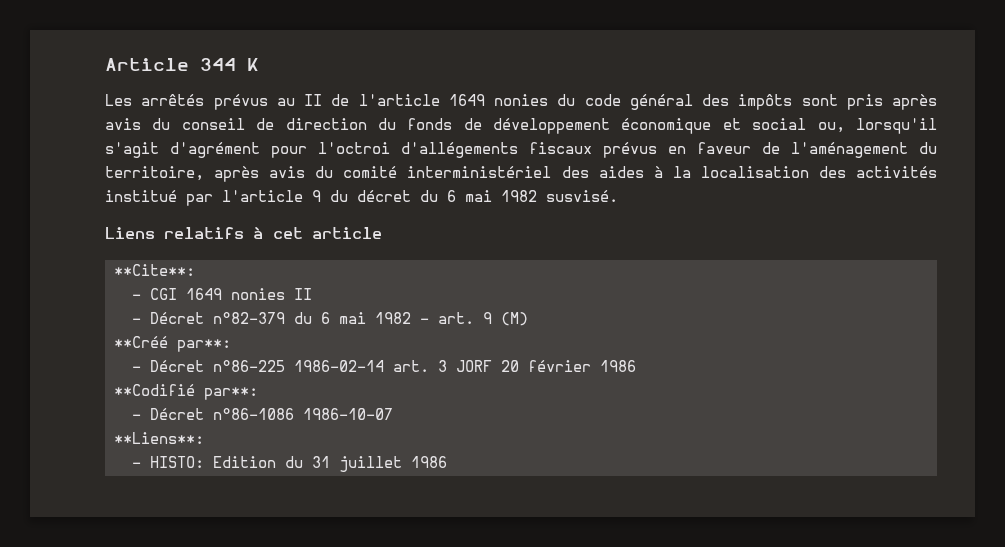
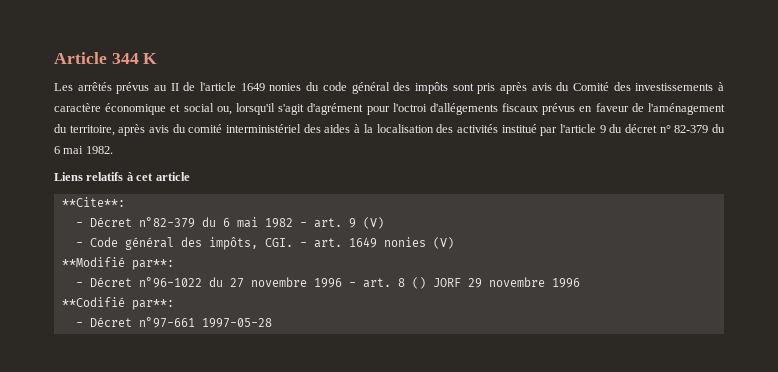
- Les arrêtés prévus au II de l'article 1649 nonies du code général des impôts sont pris après avis du conseil de direction du fonds de développement économique et social ou, lorsqu'il s'agit d'agrément pour l'octroi d'allégements fiscaux prévus en faveur de l'aménagement du territoire, après avis du comité interministériel des aides à la localisation des activités institué par l'article 9 du décret du 6 mai 1982 susvisé.
+ Les arrêtés prévus au II de l'article 1649 nonies du code général des impôts sont pris après avis du Comité des investissements à caractère économique et social ou, lorsqu'il s'agit d'agrément pour l'octroi d'allégements fiscaux prévus en faveur de l'aménagement du territoire, après avis du comité interministériel des aides à la localisation des activités institué par l'article 9 du décret n° 82-379 du 6 mai 1982.
- - CGI 1649 nonies II
- - Décret n°82-379 du 6 mai 1982 - art. 9 (M)
- **Créé par**:
- - Décret n°86-225 1986-02-14 art. 3 JORF 20 février 1986
+ - Décret n°82-379 du 6 mai 1982 - art. 9 (V)
+ - Code général des impôts, CGI. - art. 1649 nonies (V)
+ **Modifié par**:
+ - Décret n°96-1022 du 27 novembre 1996 - art. 8 () JORF 29 novembre 1996
  **Codifié par**:
- - Décret n°86-1086 1986-10-07
- **Liens**:
- - HISTO: Edition du 31 juillet 1986
+ - Décret n°97-661 1997-05-28

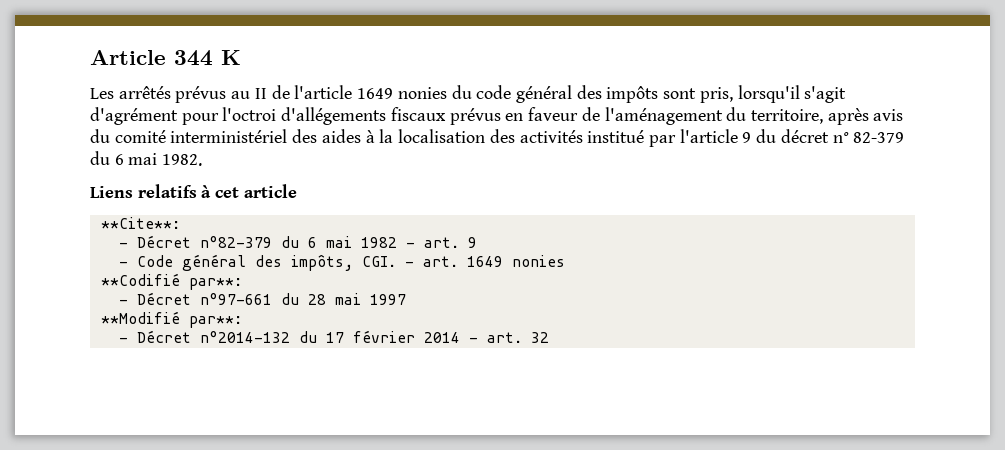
- Les arrêtés prévus au II de l'article 1649 nonies du code général des impôts sont pris après avis du Comité des investissements à caractère économique et social ou, lorsqu'il s'agit d'agrément pour l'octroi d'allégements fiscaux prévus en faveur de l'aménagement du territoire, après avis du comité interministériel des aides à la localisation des activités institué par l'article 9 du décret n° 82-379 du 6 mai 1982.
+ Les arrêtés prévus au II de l'article 1649 nonies du code général des impôts sont pris, lorsqu'il s'agit d'agrément pour l'octroi d'allégements fiscaux prévus en faveur de l'aménagement du territoire, après avis du comité interministériel des aides à la localisation des activités institué par l'article 9 du décret n° 82-379 du 6 mai 1982.
- - Décret n°82-379 du 6 mai 1982 - art. 9 (V)
+ - Décret n°82-379 du 6 mai 1982 - art. 9
- - Code général des impôts, CGI. - art. 1649 nonies (V)
- **Modifié par**:
- - Décret n°96-1022 du 27 novembre 1996 - art. 8 () JORF 29 novembre 1996
+ - Code général des impôts, CGI. - art. 1649 nonies
- - Décret n°97-661 1997-05-28
+ - Décret n°97-661 du 28 mai 1997
+ **Modifié par**:
+ - Décret n°2014-132 du 17 février 2014 - art. 32

